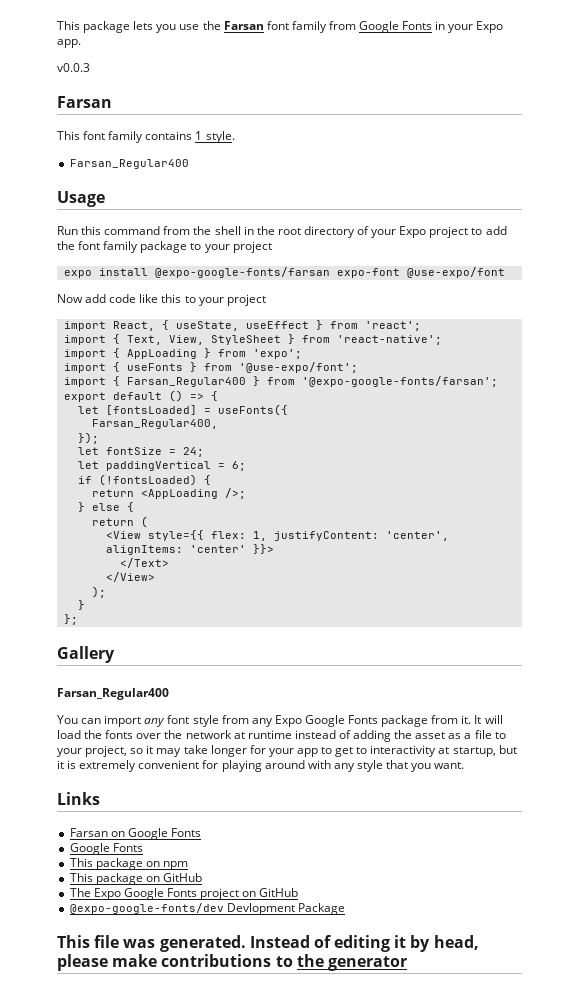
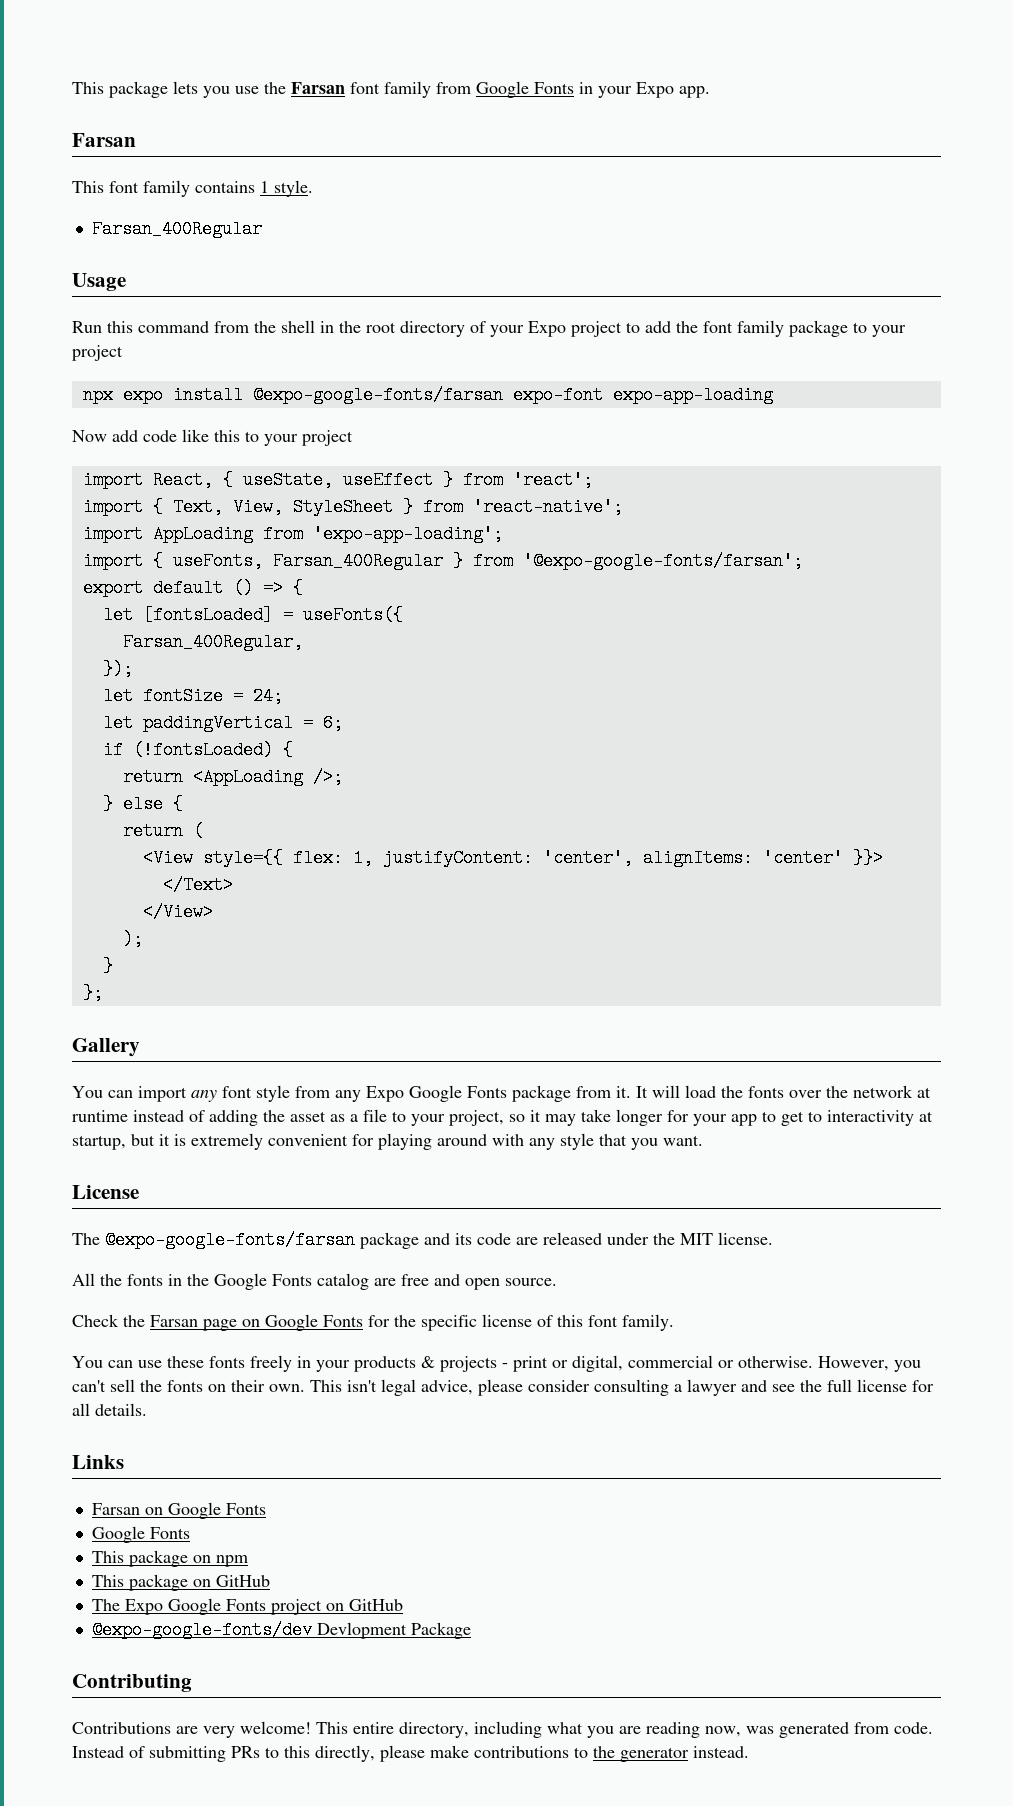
- v0.0.3
  This font family contains 1 style.
- Farsan_Regular400
+ Farsan_400Regular
- expo install @expo-google-fonts/farsan expo-font @use-expo/font
+ npx expo install @expo-google-fonts/farsan expo-font expo-app-loading
- import { AppLoading } from 'expo';
- import { useFonts } from '@use-expo/font';
- import { Farsan_Regular400 } from '@expo-google-fonts/farsan';
+ import AppLoading from 'expo-app-loading';
+ import { useFonts, Farsan_400Regular } from '@expo-google-fonts/farsan';
- Farsan_Regular400,
+ Farsan_400Regular,
  Gallery
- Farsan_Regular400
+ License
+ The @expo-google-fonts/farsan package and its code are released under the MIT license.
+ All the fonts in the Google Fonts catalog are free and open source.
+ Check the Farsan page on Google Fonts for the specific license of this font family.
+ You can use these fonts freely in your products & projects - print or digital, commercial or otherwise. However, you can't sell the fonts on their own. This isn't legal advice, please consider consulting a lawyer and see the full license for all details.
- This file was generated. Instead of editing it by head, please make contributions to the generator
+ Contributing
+ Contributions are very welcome! This entire directory, including what you are reading now, was generated from code. Instead of submitting PRs to this directly, please make contributions to the generator instead.

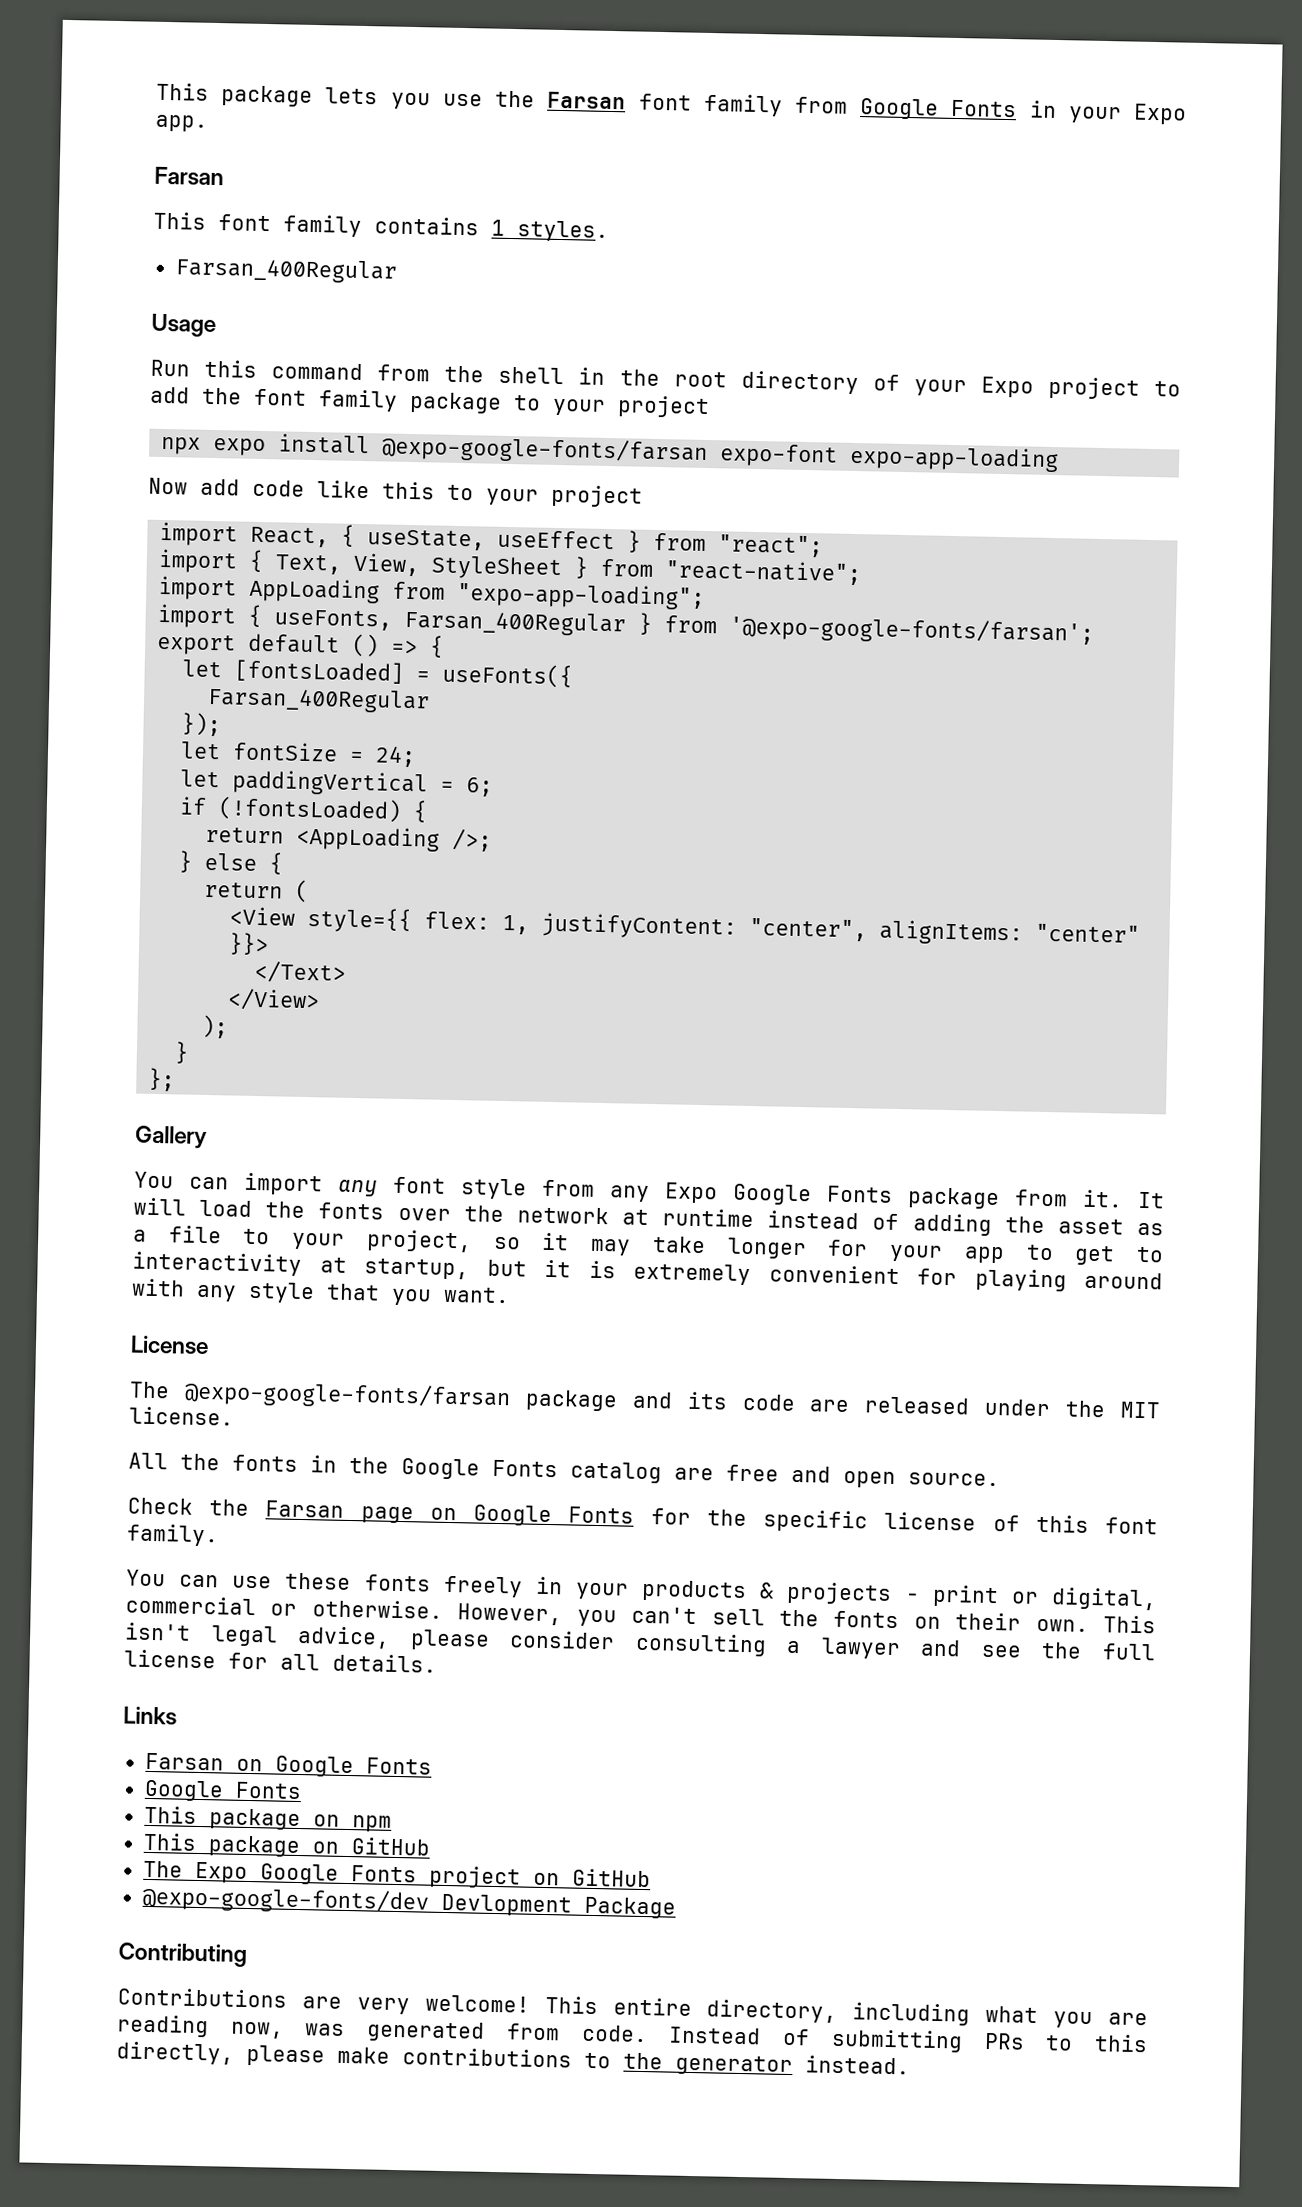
- This font family contains 1 style.
+ This font family contains 1 styles.
- import React, { useState, useEffect } from 'react';
+ import React, { useState, useEffect } from "react";
- import { Text, View, StyleSheet } from 'react-native';
+ import { Text, View, StyleSheet } from "react-native";
- import AppLoading from 'expo-app-loading';
+ import AppLoading from "expo-app-loading";
  let [fontsLoaded] = useFonts({
- Farsan_400Regular,
+ Farsan_400Regular
- <View style={{ flex: 1, justifyContent: 'center', alignItems: 'center' }}>
+ <View style={{ flex: 1, justifyContent: "center", alignItems: "center" }}>

